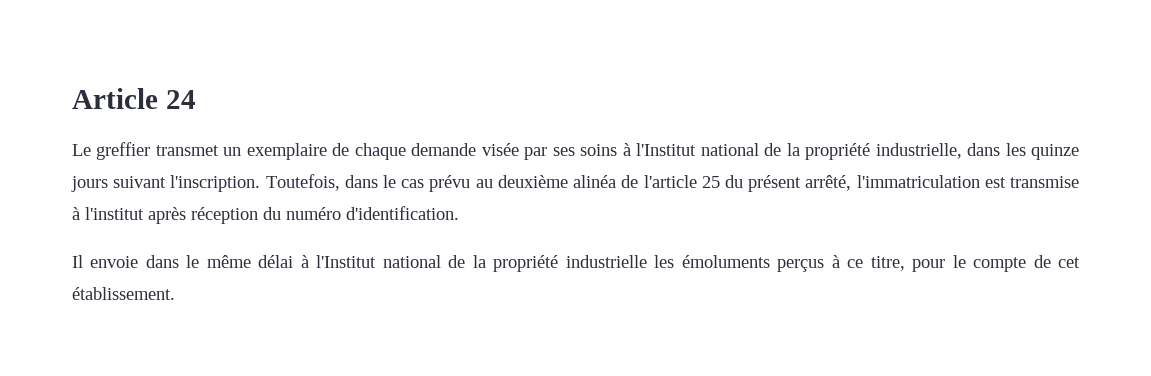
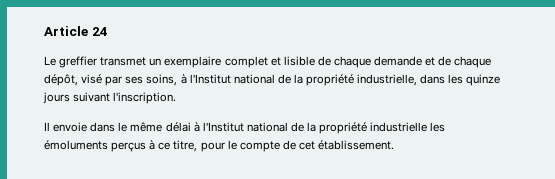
- Le greffier transmet un exemplaire de chaque demande visée par ses soins à l'Institut national de la propriété industrielle, dans les quinze jours suivant l'inscription. Toutefois, dans le cas prévu au deuxième alinéa de l'article 25 du présent arrêté, l'immatriculation est transmise à l'institut après réception du numéro d'identification.
+ Le greffier transmet un exemplaire complet et lisible de chaque demande et de chaque dépôt, visé par ses soins, à l'Institut national de la propriété industrielle, dans les quinze jours suivant l'inscription.

